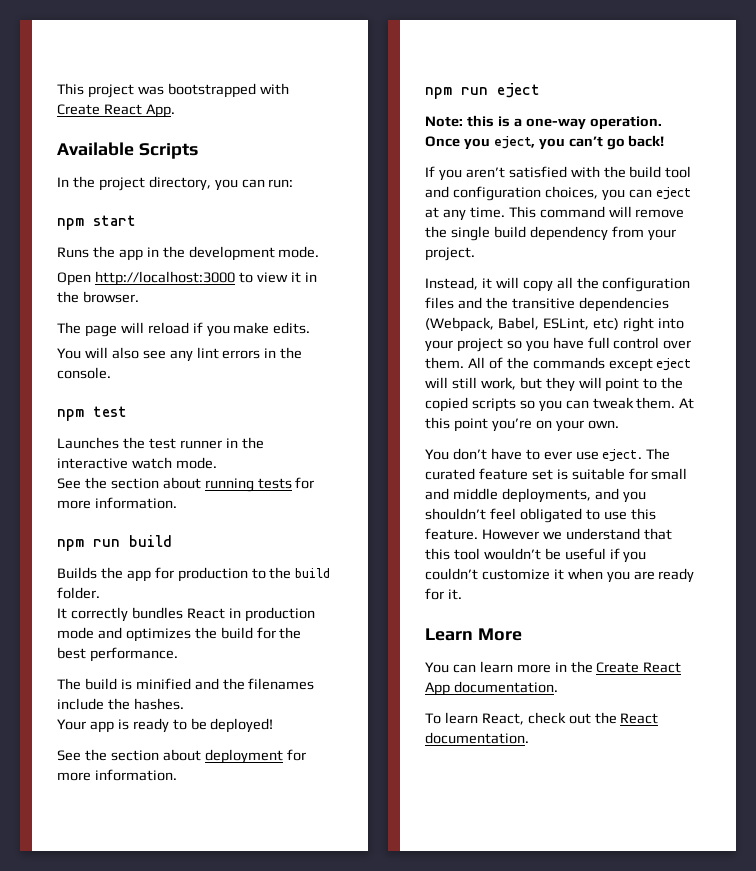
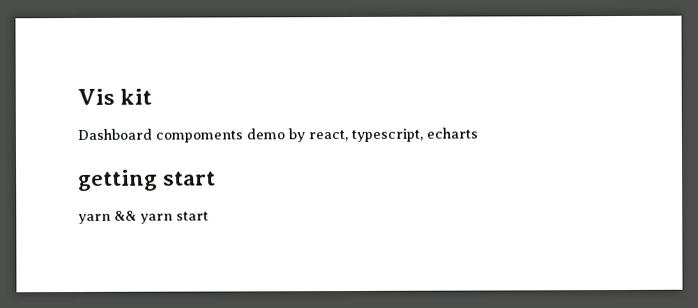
- This project was bootstrapped with Create React App.
- Available Scripts
- In the project directory, you can run:
- npm start
- Runs the app in the development mode.
- Open http://localhost:3000 to view it in the browser.
- The page will reload if you make edits.
- You will also see any lint errors in the console.
- npm test
- Launches the test runner in the interactive watch mode.
- See the section about running tests for more information.
- npm run build
- Builds the app for production to the build folder.
- It correctly bundles React in production mode and optimizes the build for the best performance.
- The build is minified and the filenames include the hashes.
- Your app is ready to be deployed!
- See the section about deployment for more information.
- npm run eject
- Note: this is a one-way operation. Once you eject, you can’t go back!
- If you aren’t satisfied with the build tool and configuration choices, you can eject at any time. This command will remove the single build dependency from your project.
- Instead, it will copy all the configuration files and the transitive dependencies (Webpack, Babel, ESLint, etc) right into your project so you have full control over them. All of the commands except eject will still work, but they will point to the copied scripts so you can tweak them. At this point you’re on your own.
- You don’t have to ever use eject. The curated feature set is suitable for small and middle deployments, and you shouldn’t feel obligated to use this feature. However we understand that this tool wouldn’t be useful if you couldn’t customize it when you are ready for it.
- Learn More
- You can learn more in the Create React App documentation.
- To learn React, check out the React documentation.
+ Vis kit
+ Dashboard compoments demo by react, typescript, echarts
+ getting start
+ yarn && yarn start

